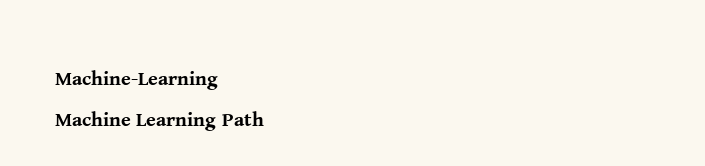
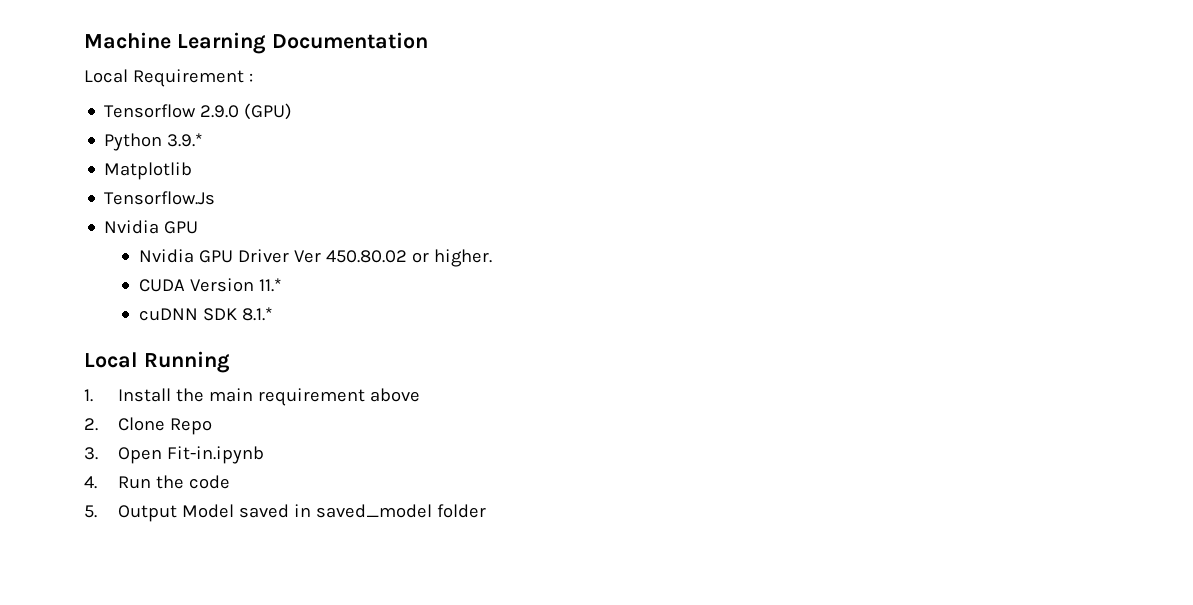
- Machine-Learning
- Machine Learning Path
+ Machine Learning Documentation
+ Local Requirement :
+ Tensorflow 2.9.0 (GPU)
+ Python 3.9.*
+ Matplotlib
+ Tensorflow.Js
+ Nvidia GPU
+ Nvidia GPU Driver Ver 450.80.02 or higher.
+ CUDA Version 11.*
+ cuDNN SDK 8.1.*
+ Local Running
+ 1. Install the main requirement above
+ 2. Clone Repo
+ 3. Open Fit-in.ipynb
+ 4. Run the code
+ 5. Output Model saved in saved_model folder

